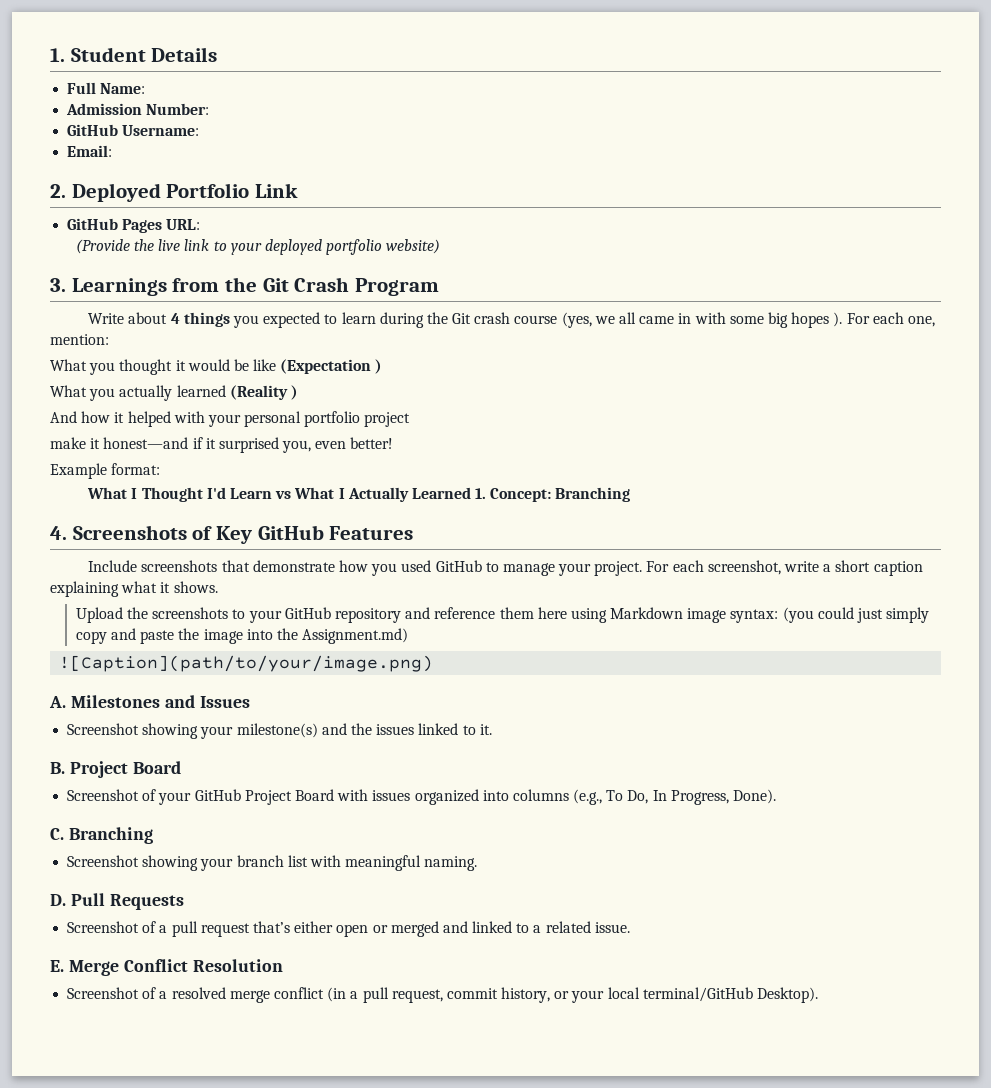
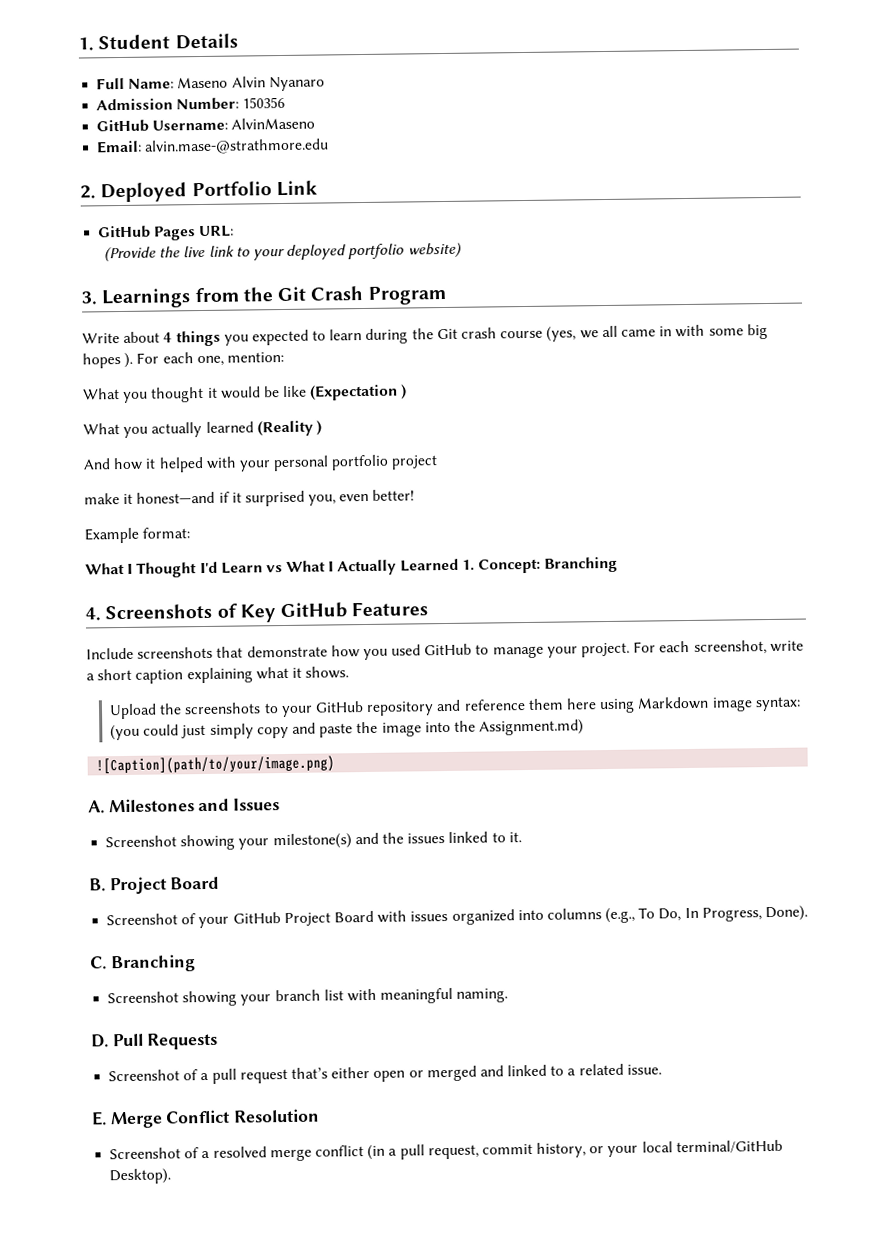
- Full Name:
+ Full Name: Maseno Alvin Nyanaro
- Admission Number:
+ Admission Number: 150356
- GitHub Username:
+ GitHub Username: AlvinMaseno
- Email:
+ Email: alvin.mase-@strathmore.edu

